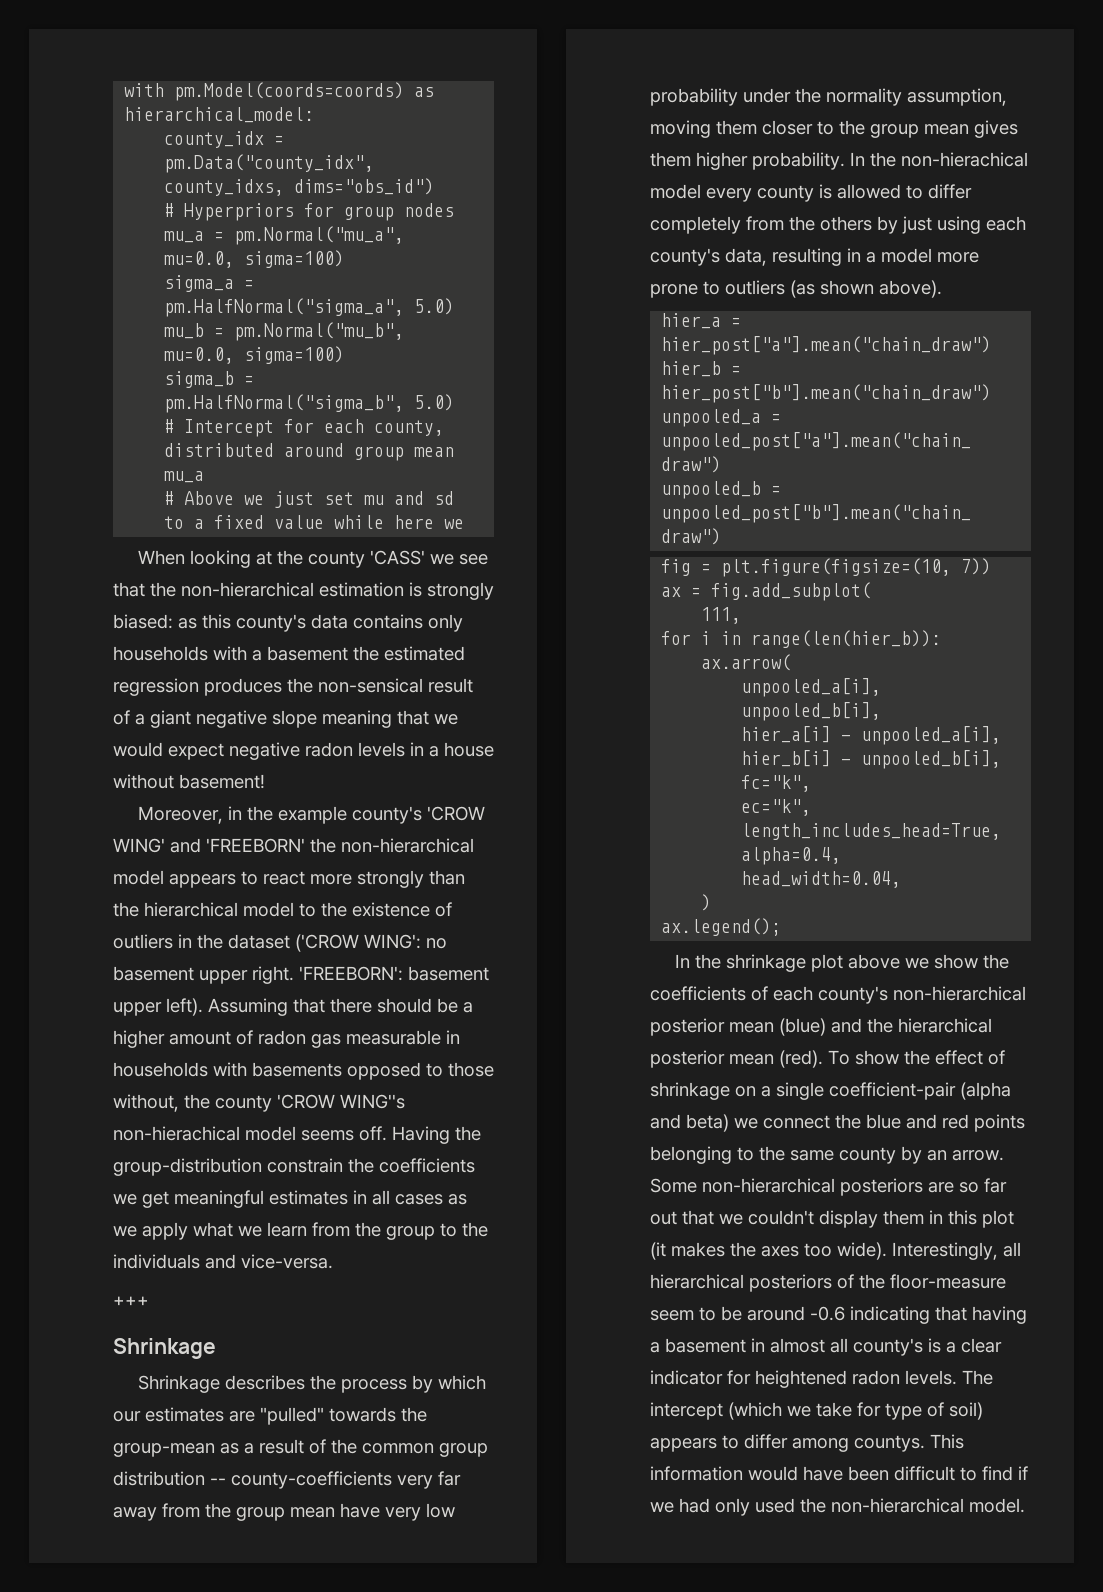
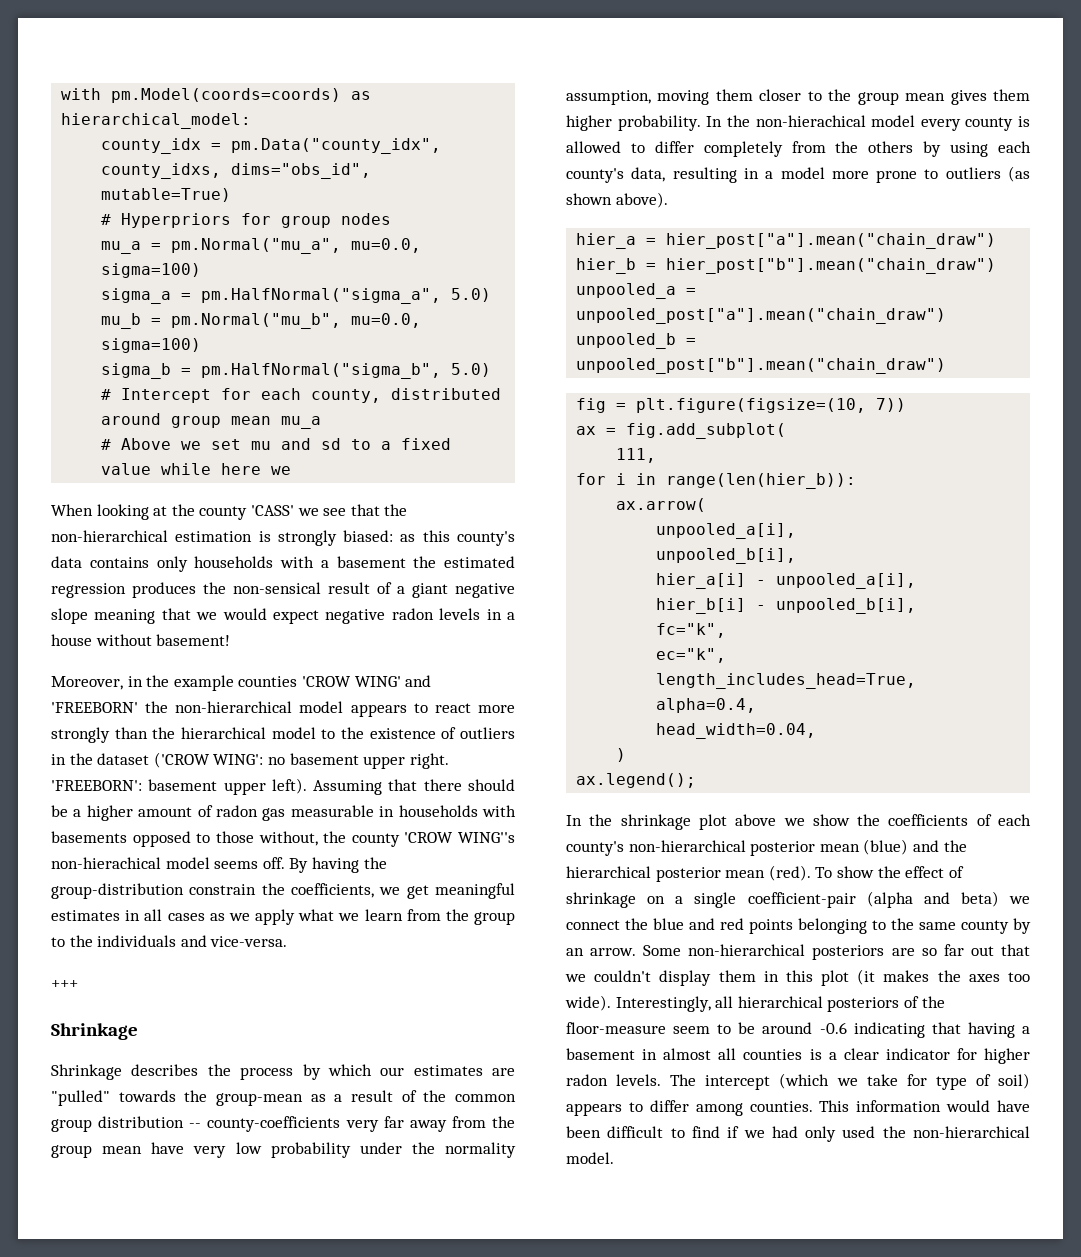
- county_idx = pm.Data("county_idx", county_idxs, dims="obs_id")
+ county_idx = pm.Data("county_idx", county_idxs, dims="obs_id", mutable=True)
- # Above we just set mu and sd to a fixed value while here we
+ # Above we set mu and sd to a fixed value while here we
- Moreover, in the example county's 'CROW WING' and 'FREEBORN' the non-hierarchical model appears to react more strongly than the hierarchical model to the existence of outliers in the dataset ('CROW WING': no basement upper right.
+ Moreover, in the example counties 'CROW WING' and 'FREEBORN' the non-hierarchical model appears to react more strongly than the hierarchical model to the existence of outliers in the dataset ('CROW WING': no basement upper right.
- Having the group-distribution constrain the coefficients we get meaningful estimates in all cases as we apply what we learn from the group to the individuals and vice-versa.
+ By having the group-distribution constrain the coefficients, we get meaningful estimates in all cases as we apply what we learn from the group to the individuals and vice-versa.
- In the non-hierachical model every county is allowed to differ completely from the others by just using each county's data, resulting in a model more prone to outliers (as shown above).
+ In the non-hierachical model every county is allowed to differ completely from the others by using each county's data, resulting in a model more prone to outliers (as shown above).
- Interestingly, all hierarchical posteriors of the floor-measure seem to be around -0.6 indicating that having a basement in almost all county's is a clear indicator for heightened radon levels.
+ Interestingly, all hierarchical posteriors of the floor-measure seem to be around -0.6 indicating that having a basement in almost all counties is a clear indicator for higher radon levels.
- The intercept (which we take for type of soil) appears to differ among countys.
+ The intercept (which we take for type of soil) appears to differ among counties.

